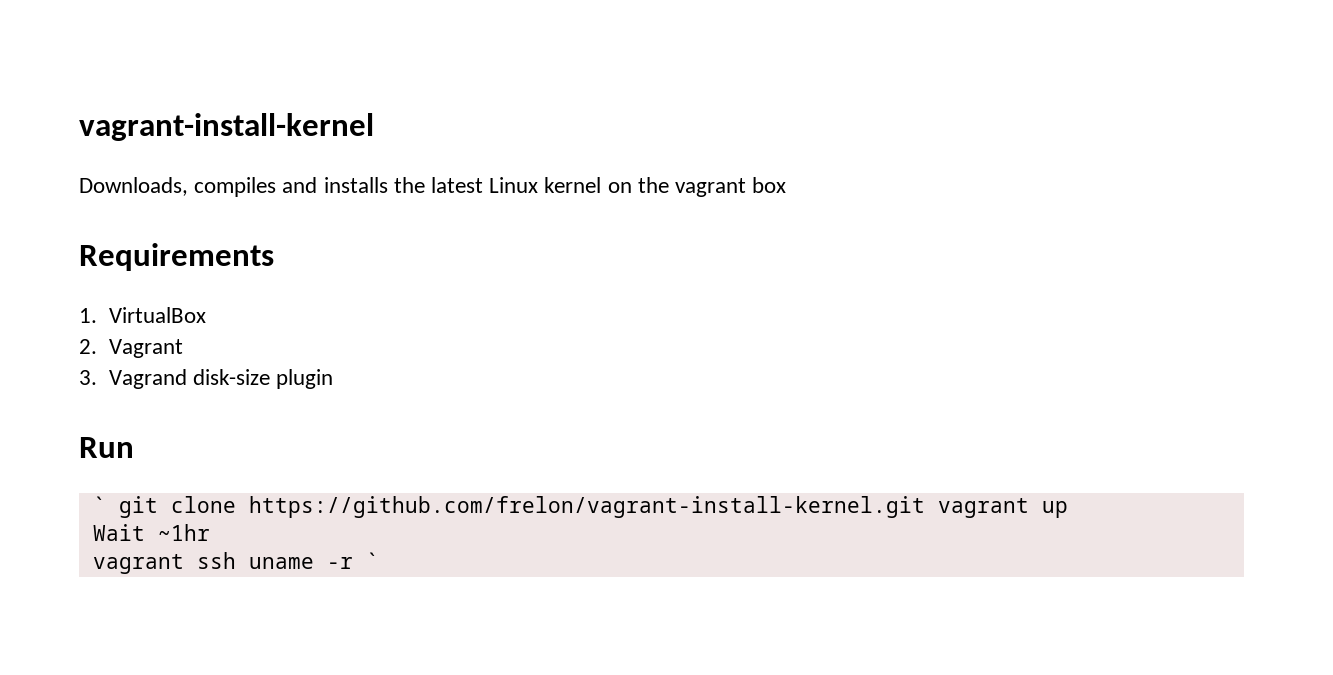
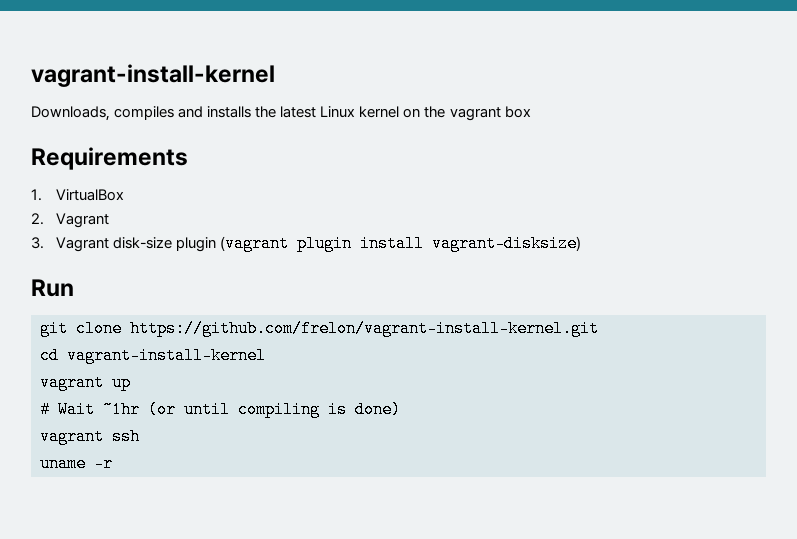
- 3. Vagrand disk-size plugin
+ 3. Vagrant disk-size plugin (vagrant plugin install vagrant-disksize)
- ` git clone https://github.com/frelon/vagrant-install-kernel.git vagrant up
+ git clone https://github.com/frelon/vagrant-install-kernel.git
+ cd vagrant-install-kernel
+ vagrant up
- Wait ~1hr
+ # Wait ~1hr (or until compiling is done)
- vagrant ssh uname -r `
+ vagrant ssh
+ uname -r

